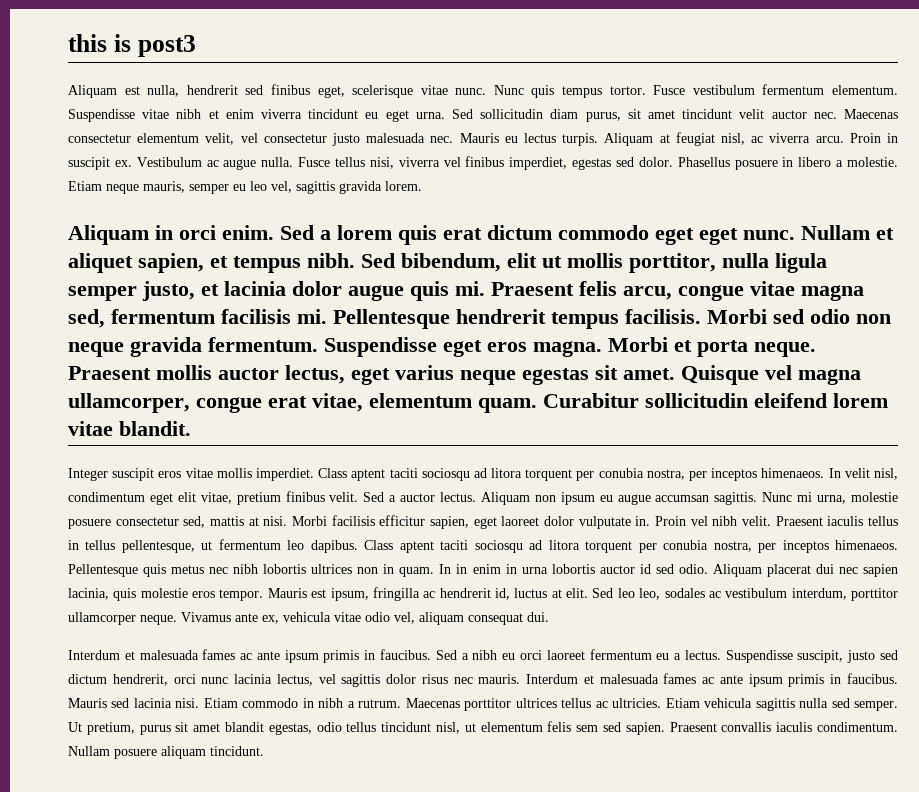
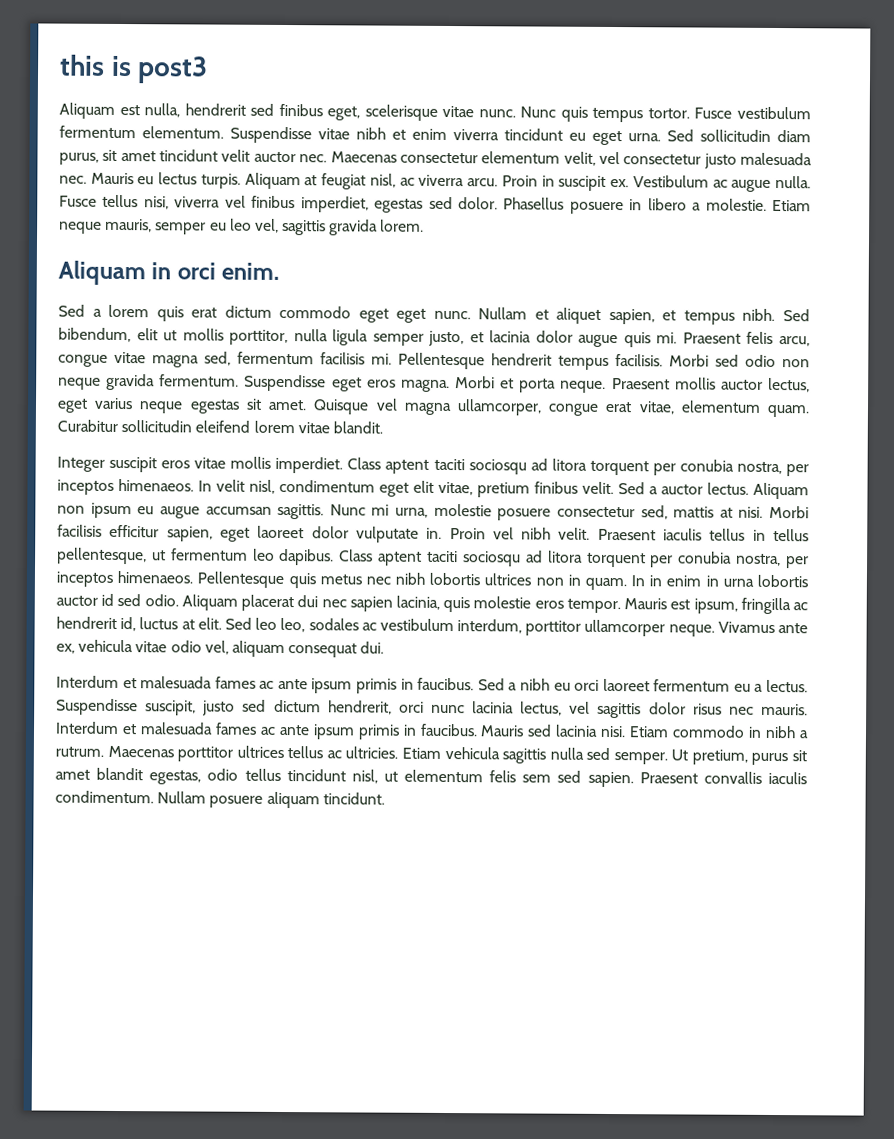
- Aliquam in orci enim. Sed a lorem quis erat dictum commodo eget eget nunc.
+ Aliquam in orci enim.
+ Sed a lorem quis erat dictum commodo eget eget nunc.

